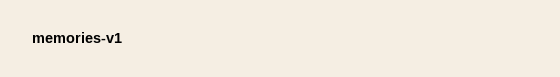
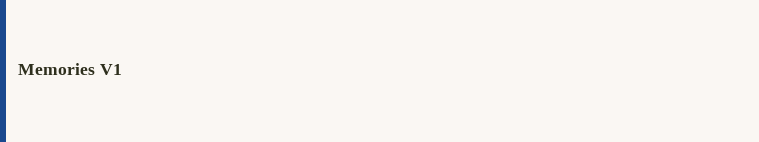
- memories-v1
+ Memories V1

